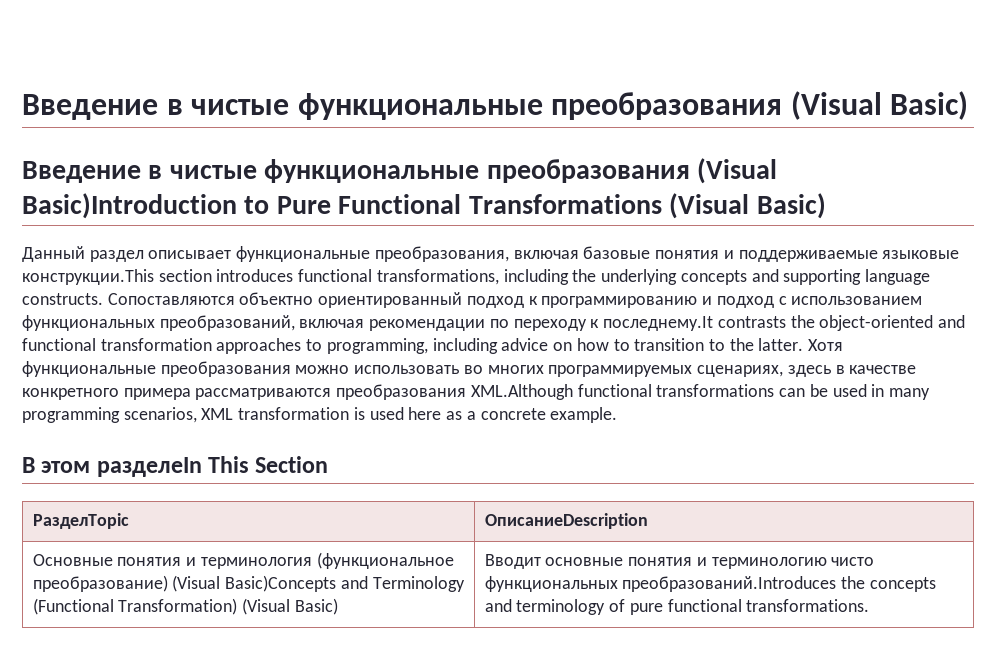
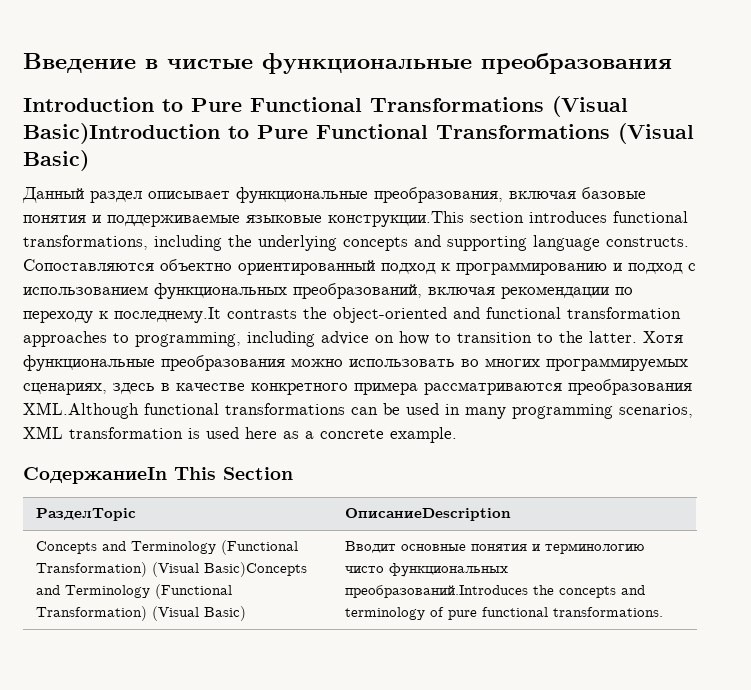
- Введение в чистые функциональные преобразования (Visual Basic)
- Введение в чистые функциональные преобразования (Visual Basic)Introduction to Pure Functional Transformations (Visual Basic)
+ Введение в чистые функциональные преобразования
+ Introduction to Pure Functional Transformations (Visual Basic)Introduction to Pure Functional Transformations (Visual Basic)
- В этом разделеIn This Section
+ СодержаниеIn This Section
- Основные понятия и терминология (функциональное преобразование) (Visual Basic)Concepts and Terminology (Functional Transformation) (Visual Basic) | Вводит основные понятия и терминологию чисто функциональных преобразований.Introduces the concepts and terminology of pure functional transformations.
+ Concepts and Terminology (Functional Transformation) (Visual Basic)Concepts and Terminology (Functional Transformation) (Visual Basic) | Вводит основные понятия и терминологию чисто функциональных преобразований.Introduces the concepts and terminology of pure functional transformations.

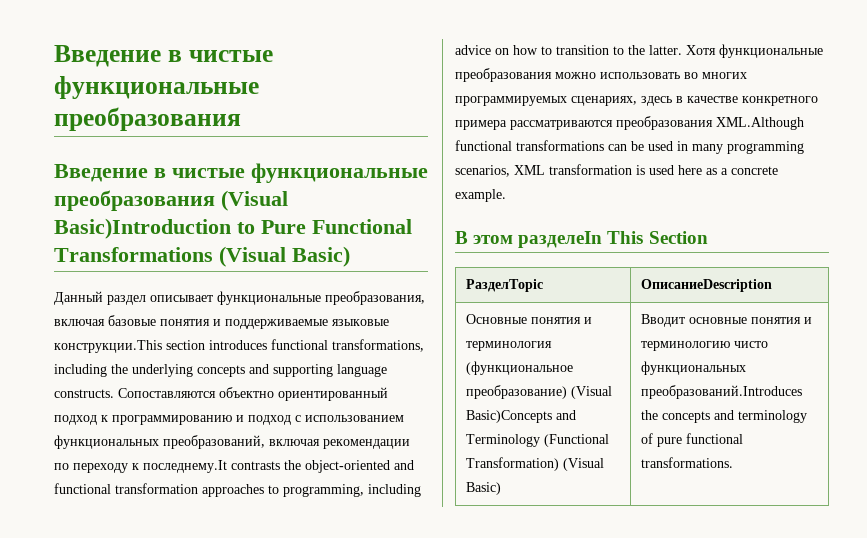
- Introduction to Pure Functional Transformations (Visual Basic)Introduction to Pure Functional Transformations (Visual Basic)
+ Введение в чистые функциональные преобразования (Visual Basic)Introduction to Pure Functional Transformations (Visual Basic)
- СодержаниеIn This Section
+ В этом разделеIn This Section
- Concepts and Terminology (Functional Transformation) (Visual Basic)Concepts and Terminology (Functional Transformation) (Visual Basic) | Вводит основные понятия и терминологию чисто функциональных преобразований.Introduces the concepts and terminology of pure functional transformations.
+ Основные понятия и терминология (функциональное преобразование) (Visual Basic)Concepts and Terminology (Functional Transformation) (Visual Basic) | Вводит основные понятия и терминологию чисто функциональных преобразований.Introduces the concepts and terminology of pure functional transformations.

